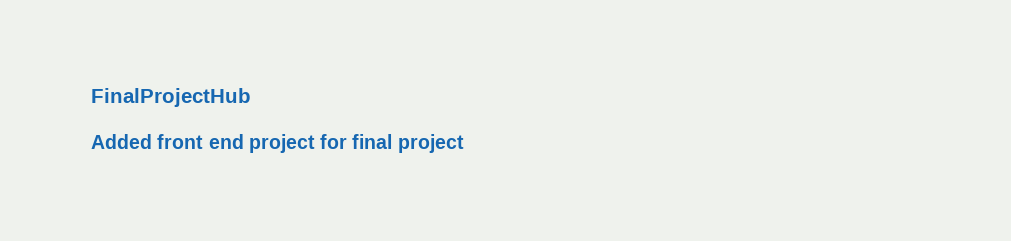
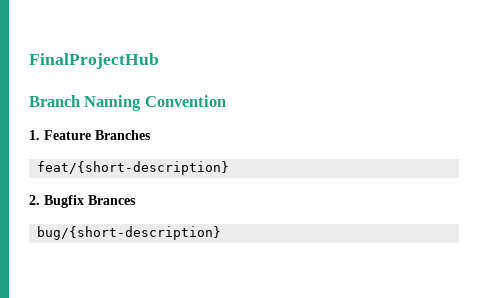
- Added front end project for final project
+ Branch Naming Convention
+ 1. Feature Branches
+ feat/{short-description}
+ 2. Bugfix Brances
+ bug/{short-description}

